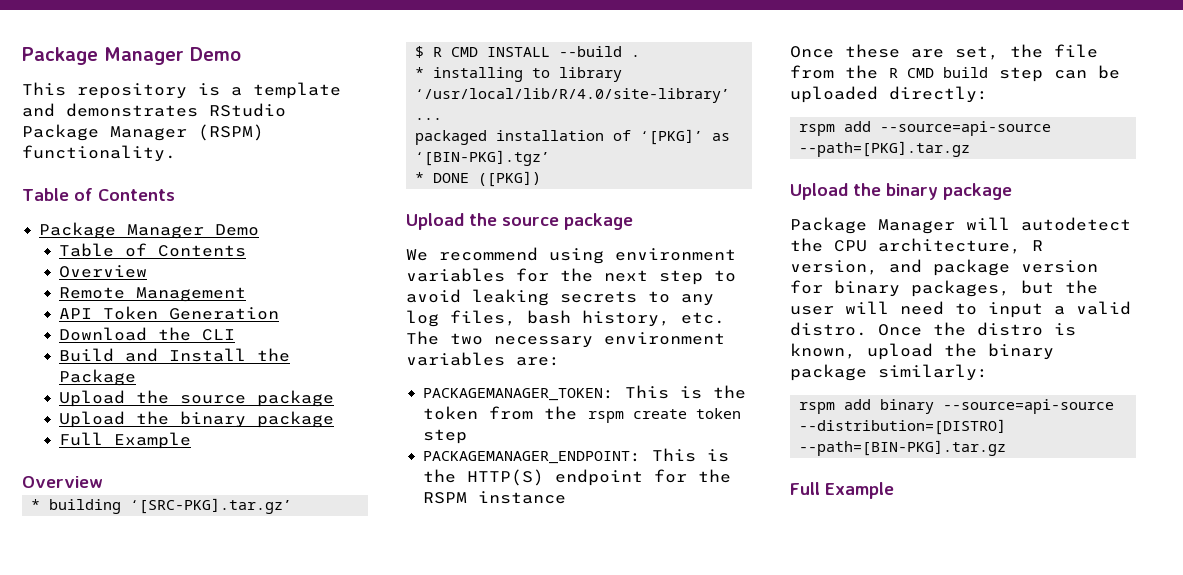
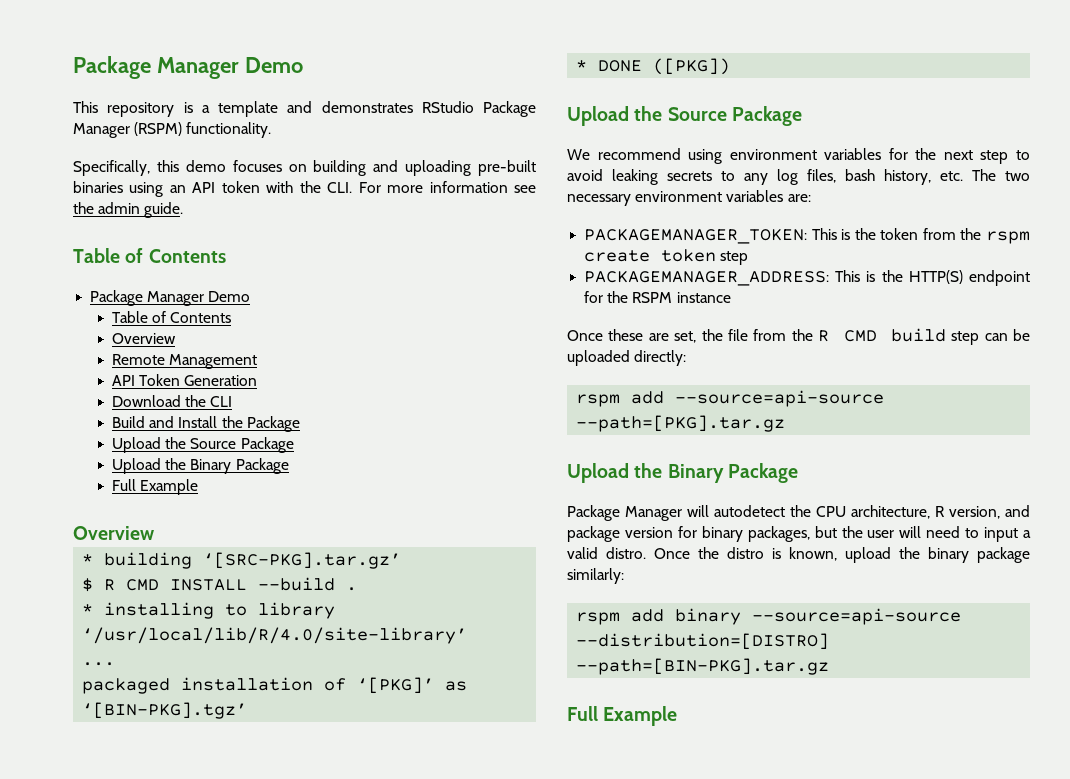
+ Specifically, this demo focuses on building and uploading pre-built binaries using an API token with the CLI. For more information see the admin guide.
  Build and Install the Package
- Upload the source package
- Upload the binary package
+ Upload the Source Package
+ Upload the Binary Package
  * DONE ([PKG])
- Upload the source package
+ Upload the Source Package
- PACKAGEMANAGER_ENDPOINT: This is the HTTP(S) endpoint for the RSPM instance
+ PACKAGEMANAGER_ADDRESS: This is the HTTP(S) endpoint for the RSPM instance
  rspm add --source=api-source --path=[PKG].tar.gz
- Upload the binary package
+ Upload the Binary Package

